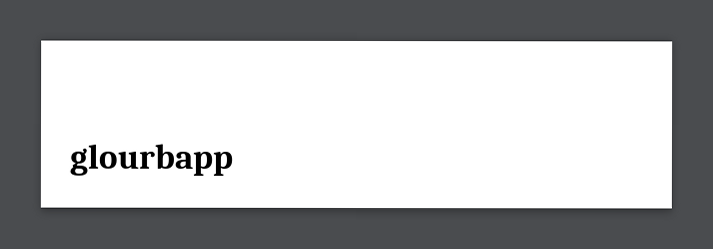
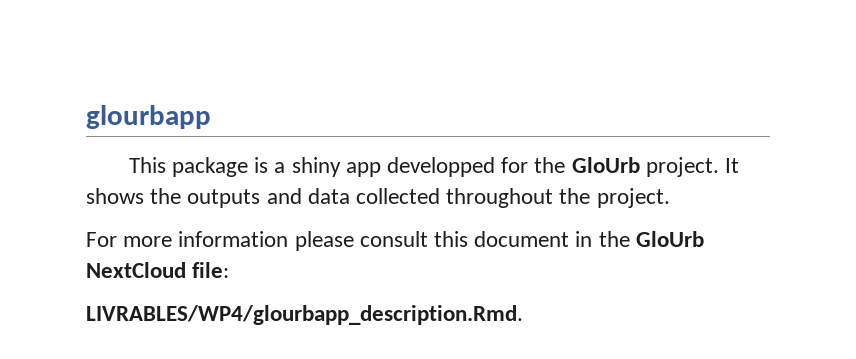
+ This package is a shiny app developped for the GloUrb project. It shows the outputs and data collected throughout the project.
+ For more information please consult this document in the GloUrb NextCloud file:
+ LIVRABLES/WP4/glourbapp_description.Rmd.

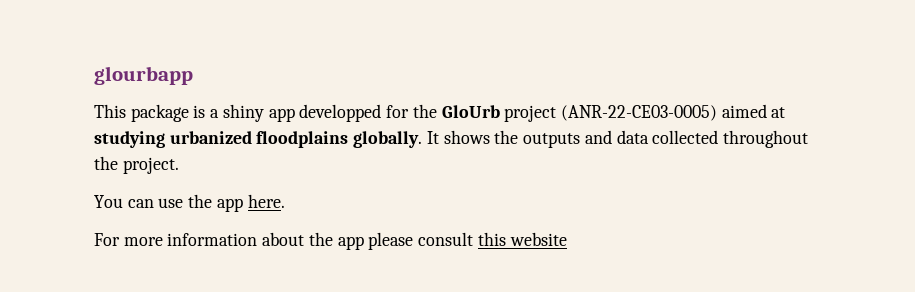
- This package is a shiny app developped for the GloUrb project.
+ This package is a shiny app developped for the GloUrb project (ANR-22-CE03-0005) aimed at studying urbanized floodplains globally.
- For more information please consult this document in the GloUrb NextCloud file:
- LIVRABLES/WP4/glourbapp_description.Rmd.
+ You can use the app here.
+ For more information about the app please consult this website

